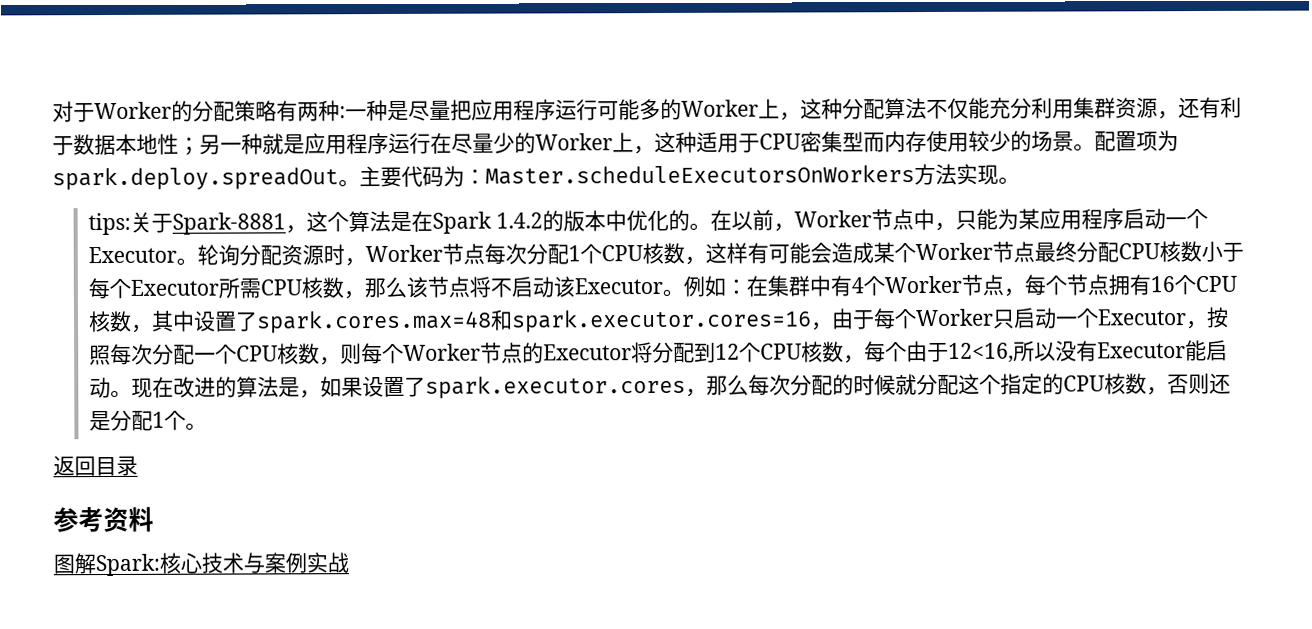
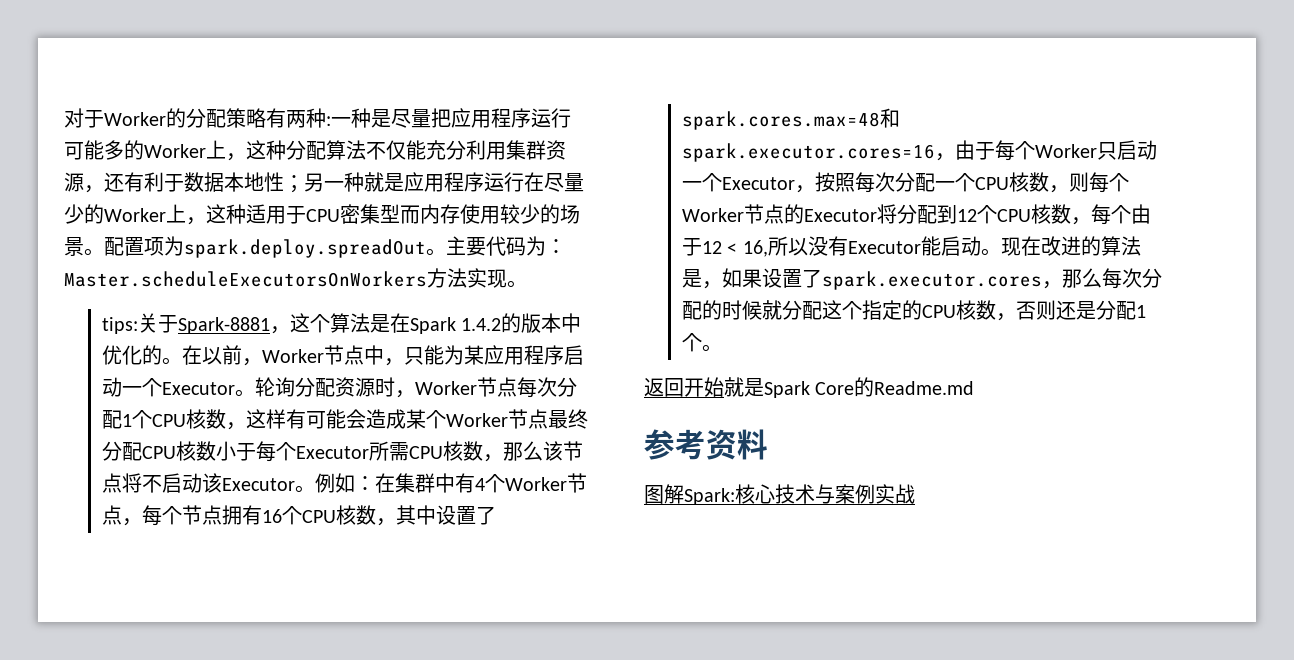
- 例如：在集群中有4个Worker节点，每个节点拥有16个CPU核数，其中设置了spark.cores.max=48和spark.executor.cores=16，由于每个Worker只启动一个Executor，按照每次分配一个CPU核数，则每个Worker节点的Executor将分配到12个CPU核数，每个由于12<16,所以没有Executor能启动。
+ 例如：在集群中有4个Worker节点，每个节点拥有16个CPU核数，其中设置了spark.cores.max=48和spark.executor.cores=16，由于每个Worker只启动一个Executor，按照每次分配一个CPU核数，则每个Worker节点的Executor将分配到12个CPU核数，每个由于12 < 16,所以没有Executor能启动。
- 返回目录
+ 返回开始就是Spark Core的Readme.md

